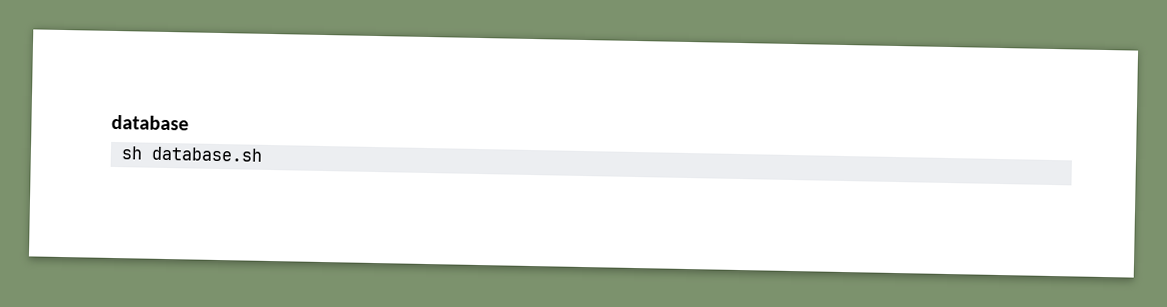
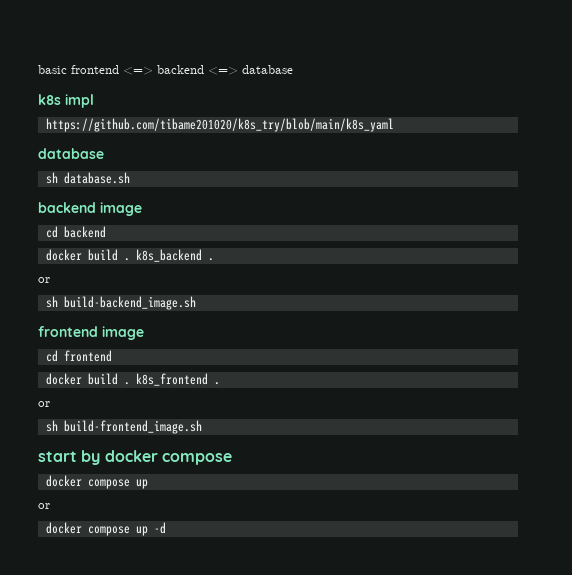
+ basic frontend <=> backend <=> database
+ k8s impl
+ https://github.com/tibame201020/k8s_try/blob/main/k8s_yaml
  database
  sh database.sh
+ backend image
+ cd backend
+ docker build . k8s_backend .
+ or
+ sh build-backend_image.sh
+ frontend image
+ cd frontend
+ docker build . k8s_frontend .
+ or
+ sh build-frontend_image.sh
+ start by docker compose
+ docker compose up
+ or
+ docker compose up -d

